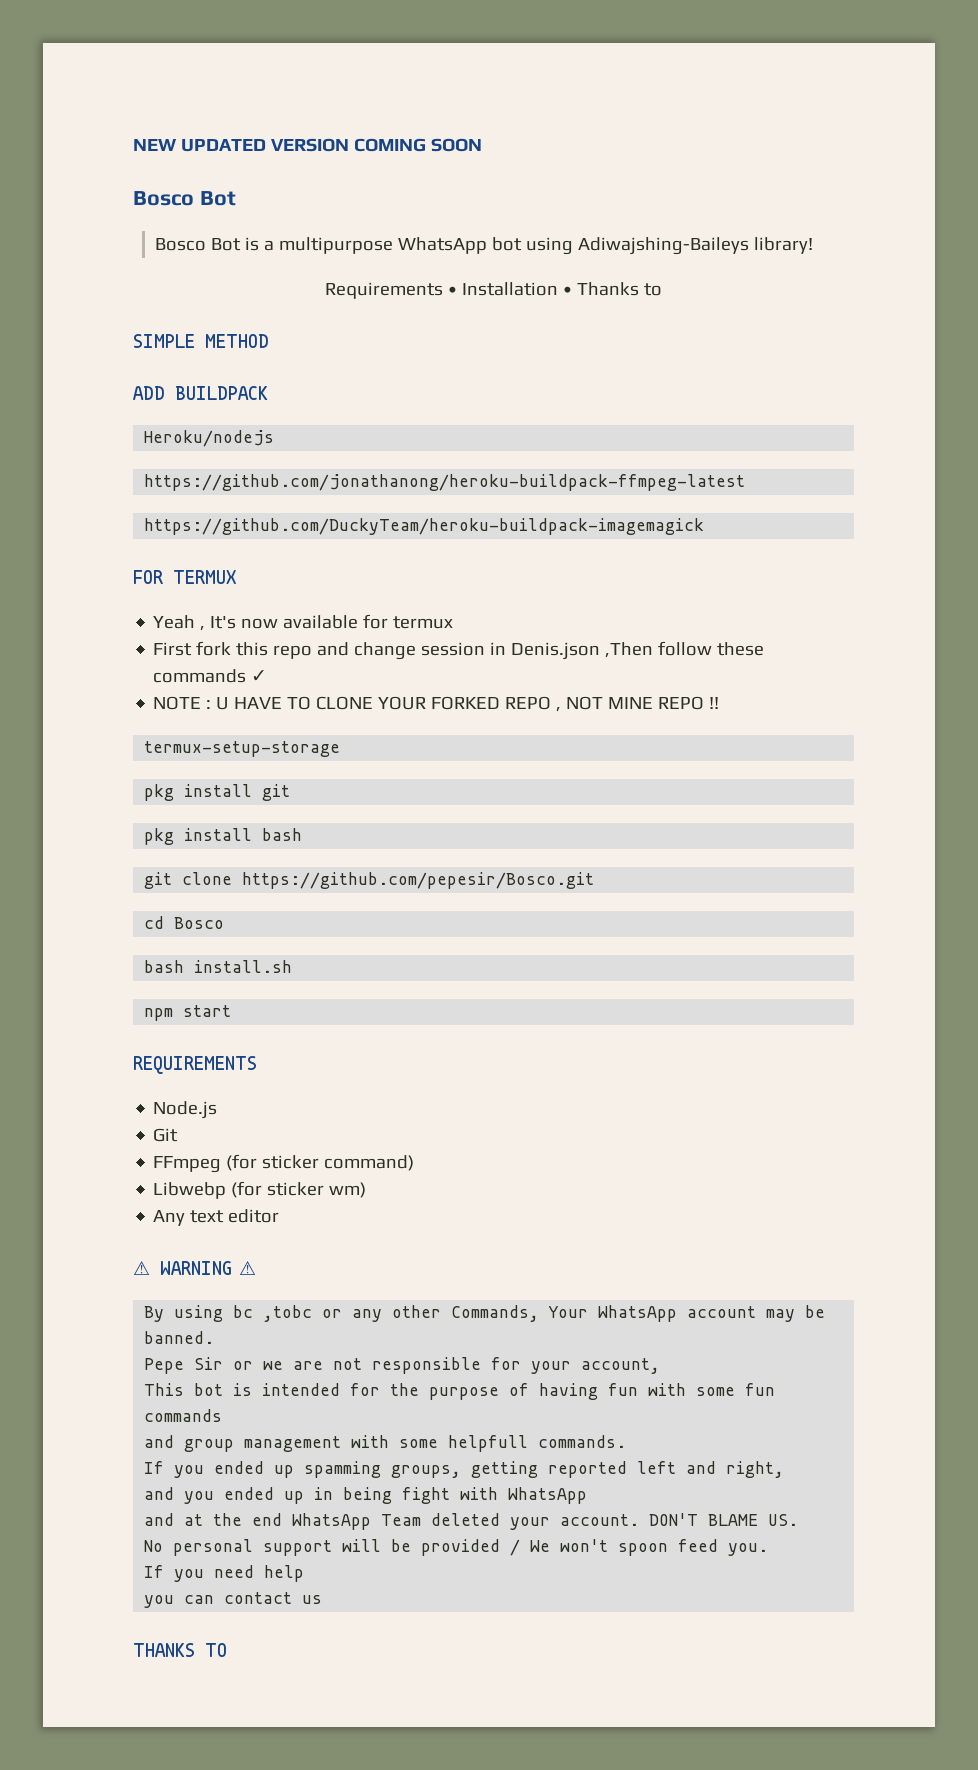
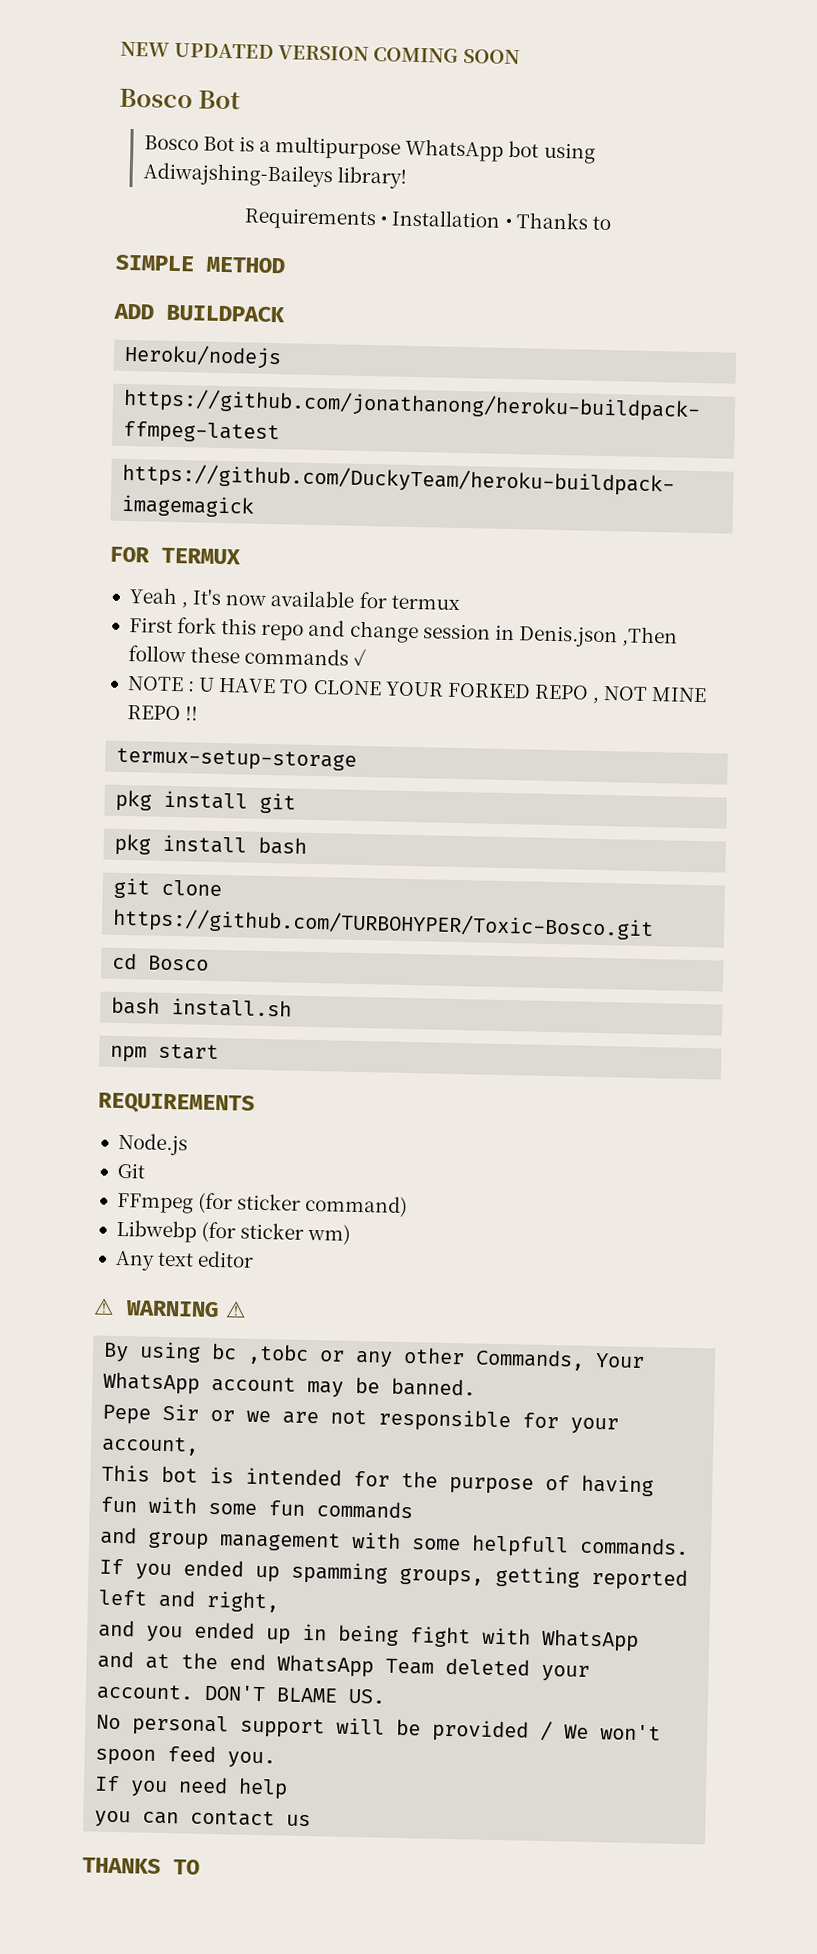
- git clone https://github.com/pepesir/Bosco.git
+ git clone https://github.com/TURBOHYPER/Toxic-Bosco.git

